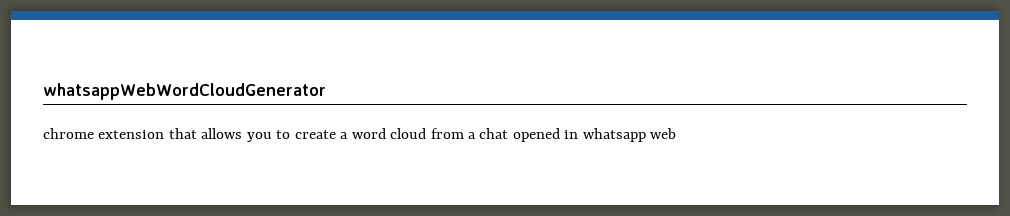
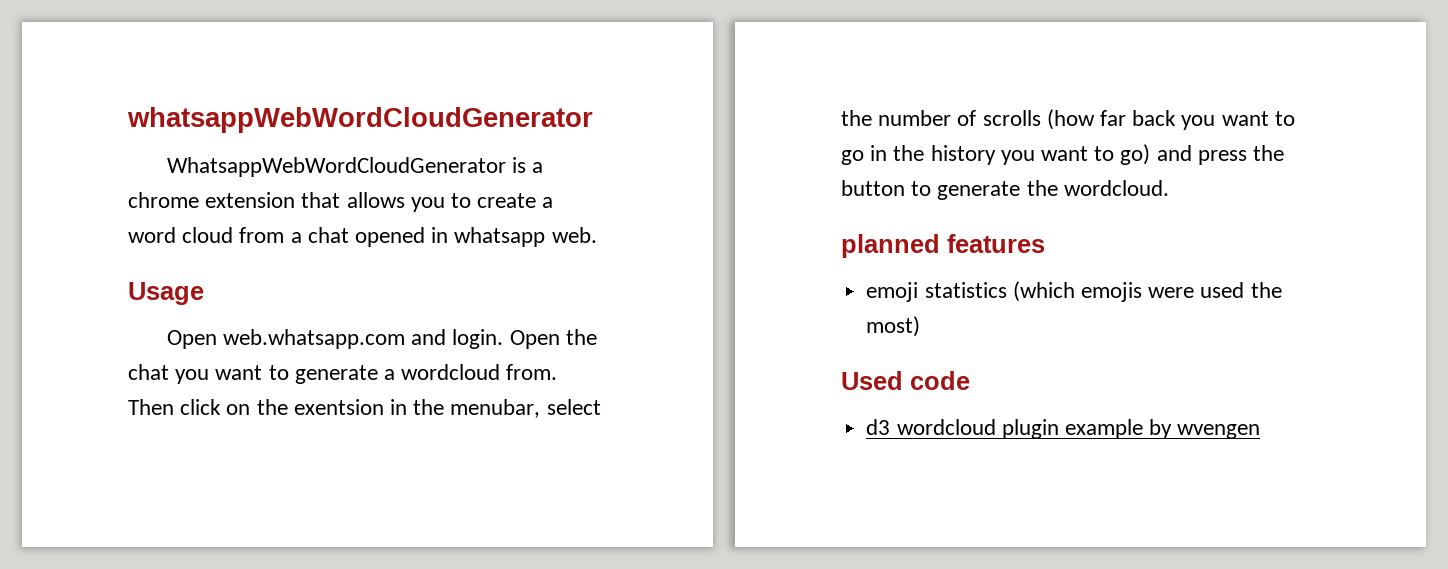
- chrome extension that allows you to create a word cloud from a chat opened in whatsapp web
+ WhatsappWebWordCloudGenerator is a chrome extension that allows you to create a word cloud from a chat opened in whatsapp web.
+ Usage
+ Open web.whatsapp.com and login. Open the chat you want to generate a wordcloud from. Then click on the exentsion in the menubar, select the number of scrolls (how far back you want to go in the history you want to go) and press the button to generate the wordcloud.
+ planned features
+ emoji statistics (which emojis were used the most)
+ Used code
+ d3 wordcloud plugin example by wvengen

